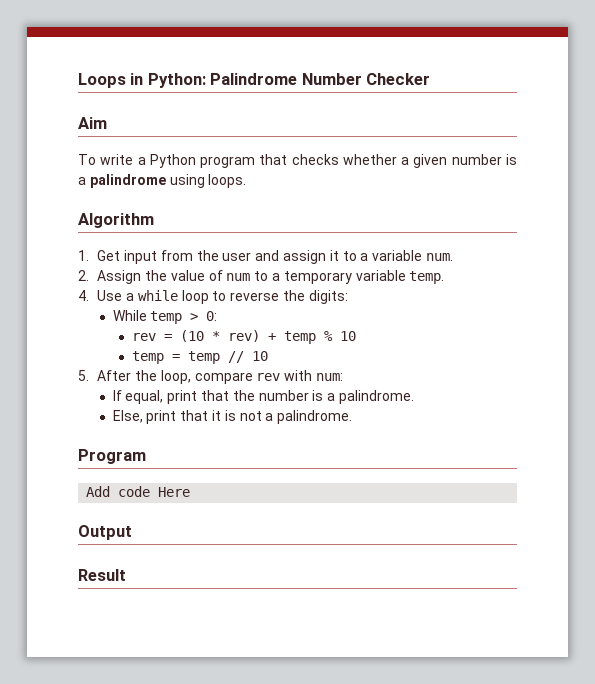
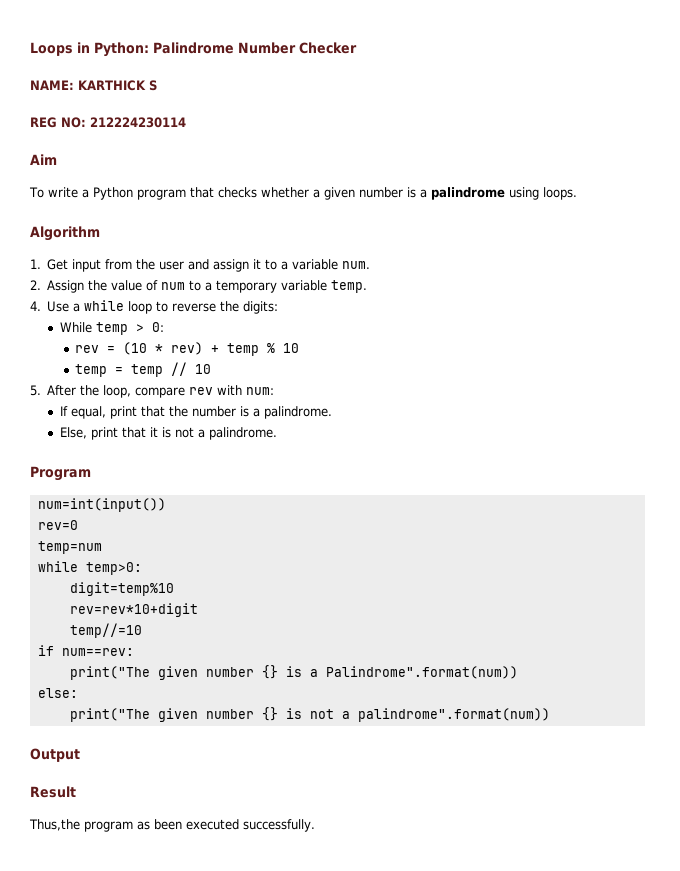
+ NAME: KARTHICK S
+ REG NO: 212224230114
- Add code Here
+ num=int(input())
+ rev=0
+ temp=num
+ while temp>0:
+ digit=temp%10
+ rev=rev*10+digit
+ temp//=10
+ if num==rev:
+ print("The given number {} is a Palindrome".format(num))
+ else:
+ print("The given number {} is not a palindrome".format(num))
  Output
  Result
+ Thus,the program as been executed successfully.

